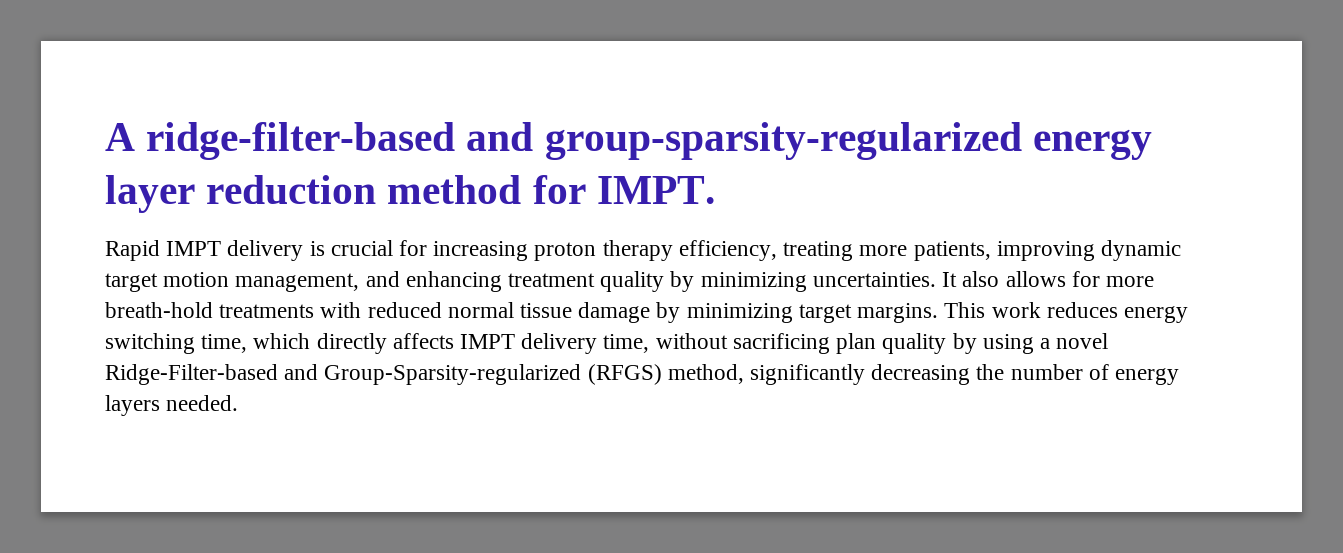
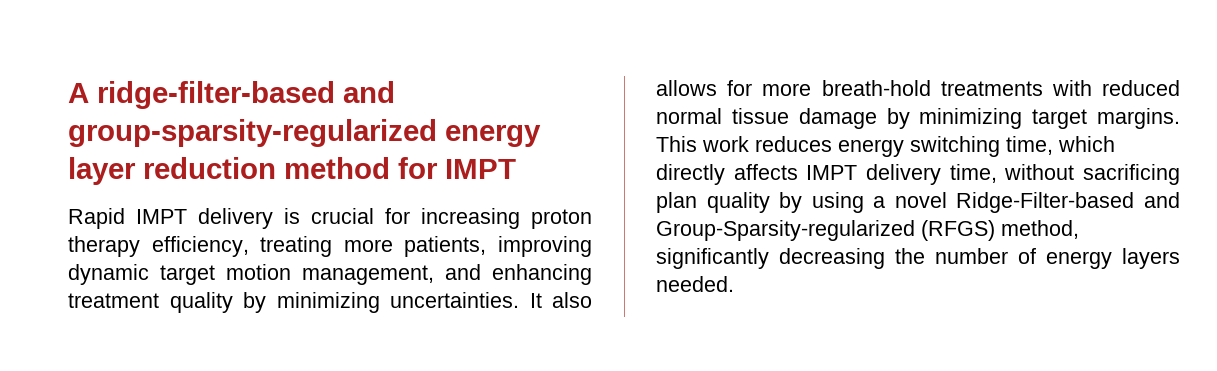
- A ridge-filter-based and group-sparsity-regularized energy layer reduction method for IMPT.
+ A ridge-filter-based and group-sparsity-regularized energy layer reduction method for IMPT

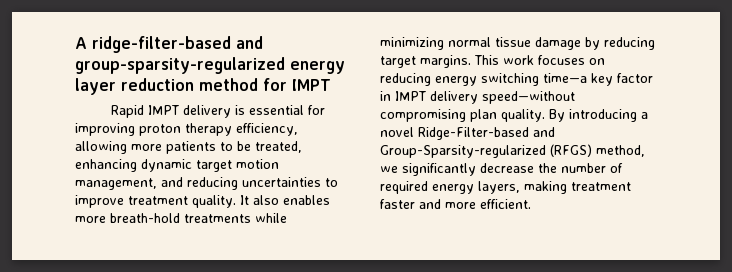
- Rapid IMPT delivery is crucial for increasing proton therapy efficiency, treating more patients, improving dynamic target motion management, and enhancing treatment quality by minimizing uncertainties. It also allows for more breath-hold treatments with reduced normal tissue damage by minimizing target margins.
+ Rapid IMPT delivery is essential for improving proton therapy efficiency, allowing more patients to be treated, enhancing dynamic target motion management, and reducing uncertainties to improve treatment quality. It also enables more breath-hold treatments while minimizing normal tissue damage by reducing target margins.
- This work reduces energy switching time, which directly affects IMPT delivery time, without sacrificing plan quality by using a novel Ridge-Filter-based and Group-Sparsity-regularized (RFGS) method, significantly decreasing the number of energy layers needed.
+ This work focuses on reducing energy switching time—a key factor in IMPT delivery speed—without compromising plan quality. By introducing a novel Ridge-Filter-based and Group-Sparsity-regularized (RFGS) method, we significantly decrease the number of required energy layers, making treatment faster and more efficient.

